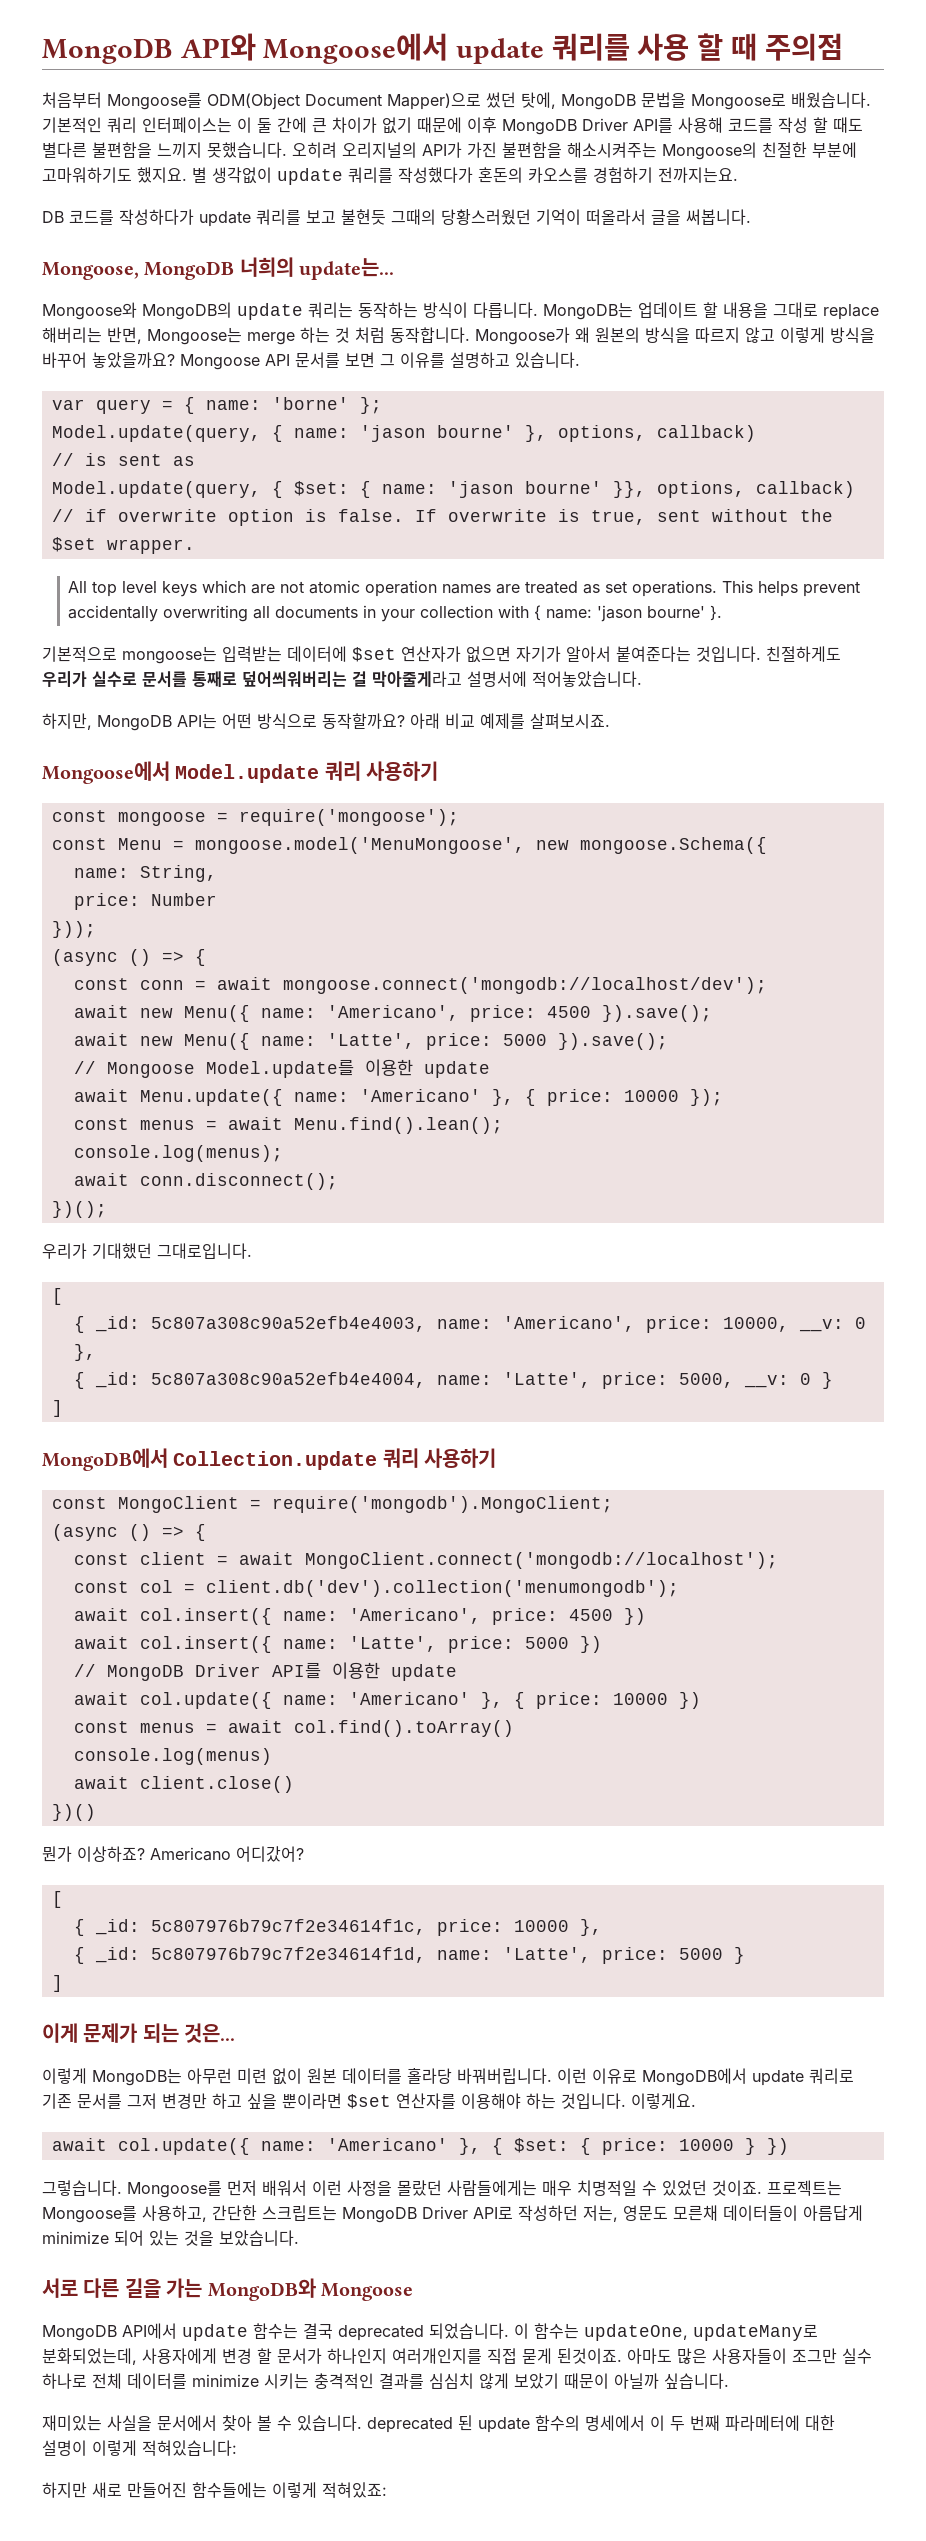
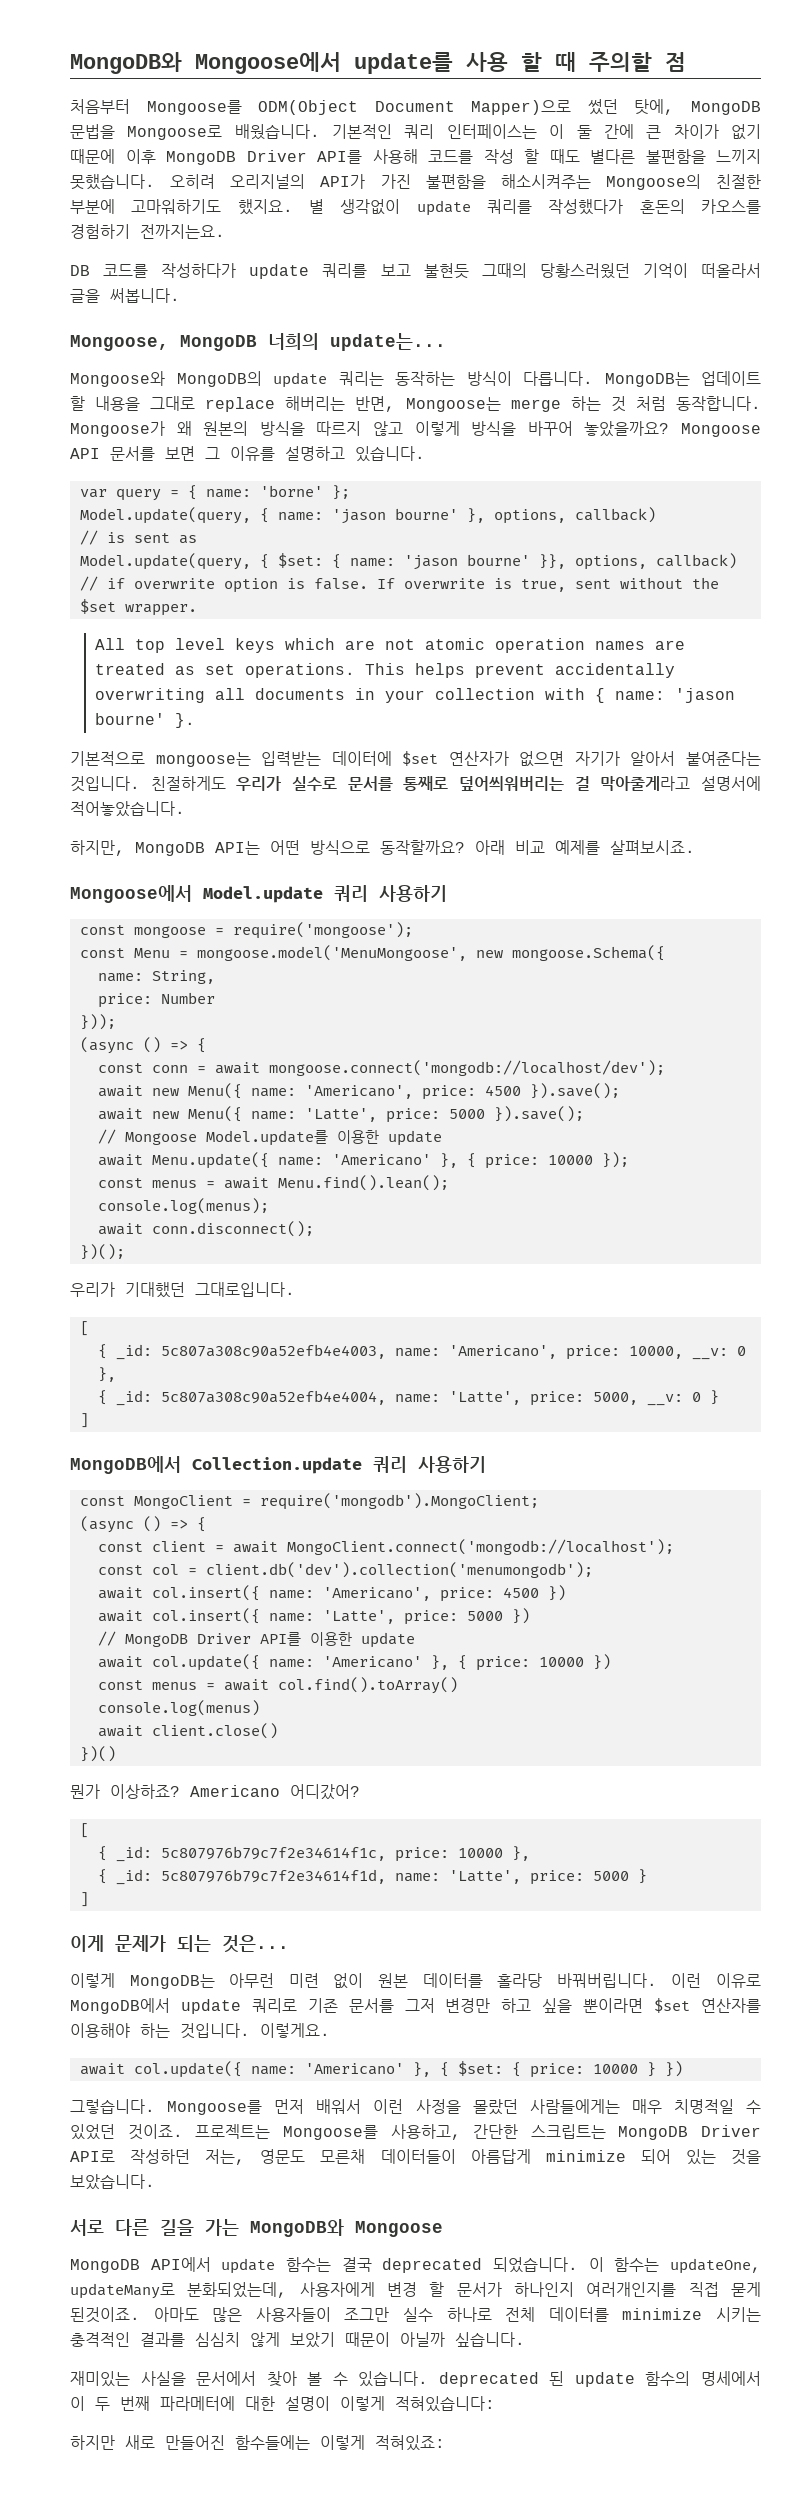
- MongoDB API와 Mongoose에서 update 쿼리를 사용 할 때 주의점
+ MongoDB와 Mongoose에서 update를 사용 할 때 주의할 점

